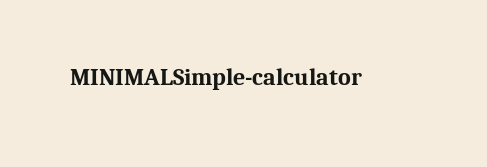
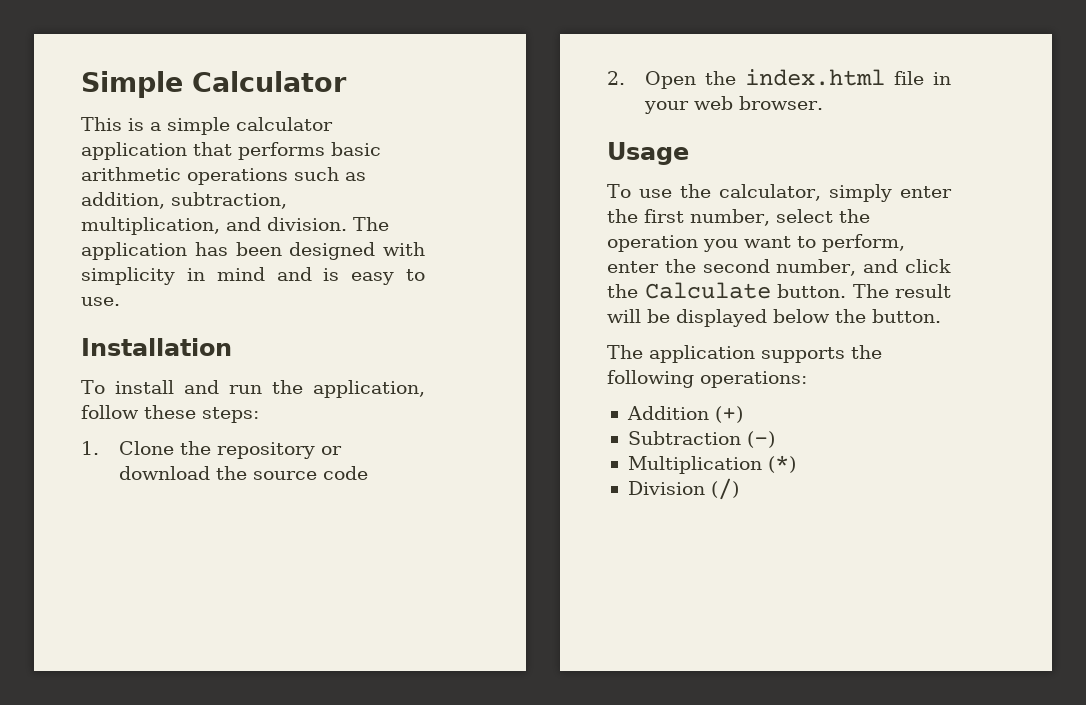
- MINIMALSimple-calculator
+ Simple Calculator
+ This is a simple calculator application that performs basic arithmetic operations such as addition, subtraction, multiplication, and division. The application has been designed with simplicity in mind and is easy to use.
+ Installation
+ To install and run the application, follow these steps:
+ 1. Clone the repository or download the source code
+ 2. Open the index.html file in your web browser.
+ Usage
+ To use the calculator, simply enter the first number, select the operation you want to perform, enter the second number, and click the Calculate button. The result will be displayed below the button.
+ The application supports the following operations:
+ Addition (+)
+ Subtraction (-)
+ Multiplication (*)
+ Division (/)

